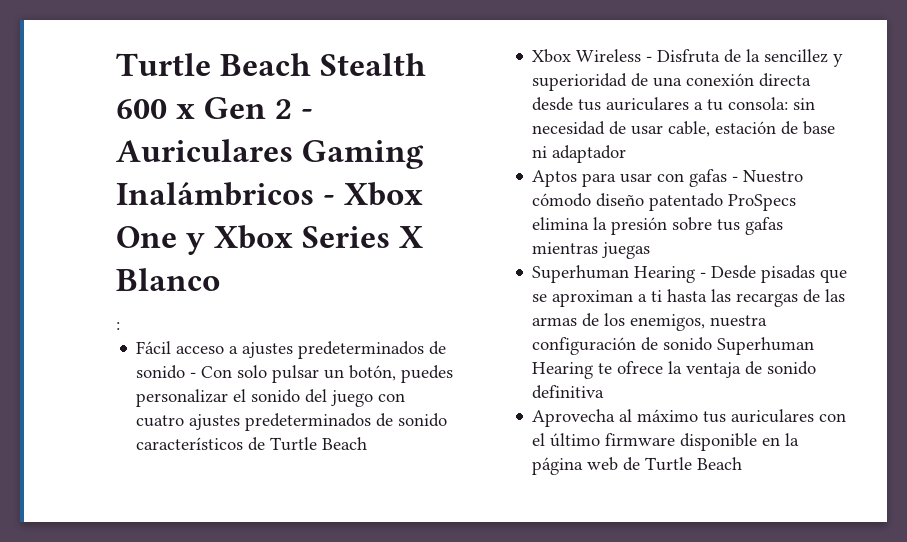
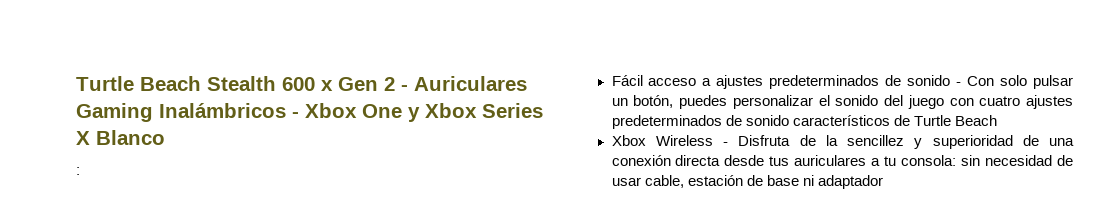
- Aptos para usar con gafas - Nuestro cómodo diseño patentado ProSpecs elimina la presión sobre tus gafas mientras juegas
- Superhuman Hearing - Desde pisadas que se aproximan a ti hasta las recargas de las armas de los enemigos, nuestra configuración de sonido Superhuman Hearing te ofrece la ventaja de sonido definitiva
- Aprovecha al máximo tus auriculares con el último firmware disponible en la página web de Turtle Beach

